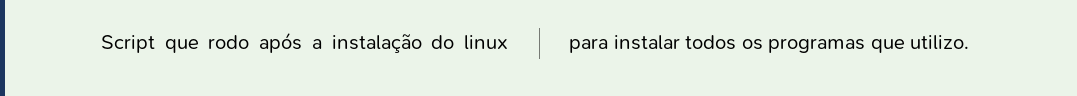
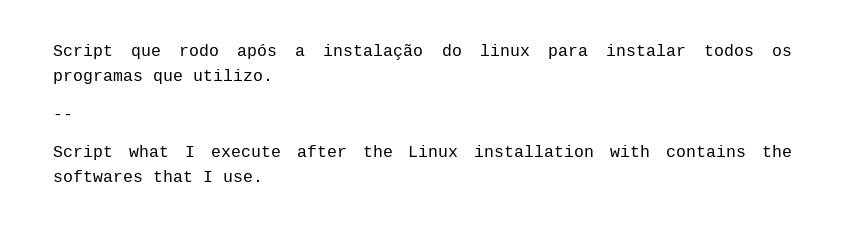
+ --
+ Script what I execute after the Linux installation with contains the softwares that I use.

